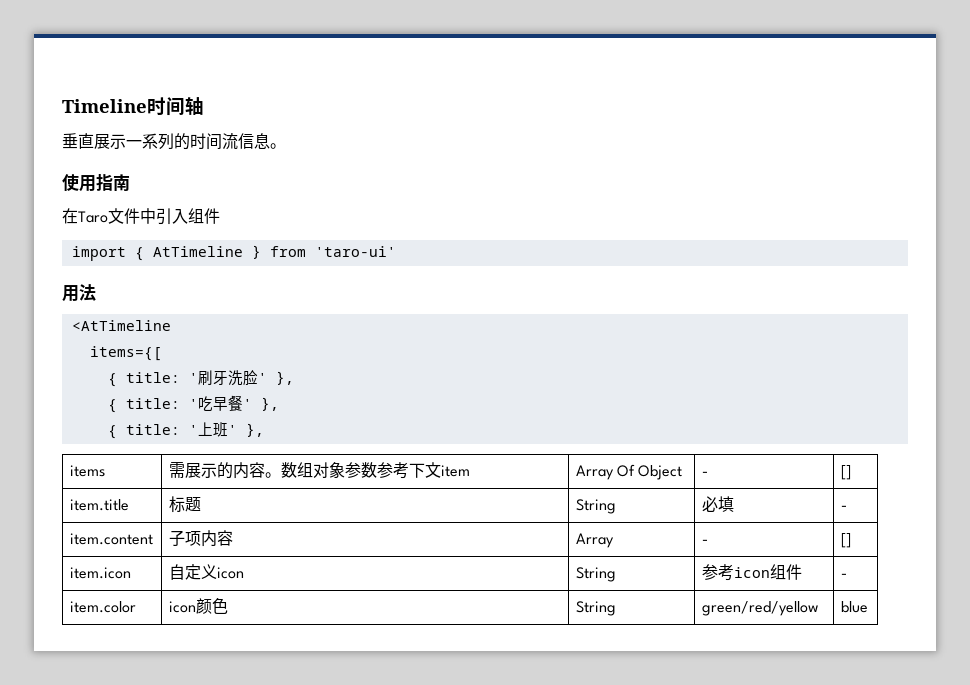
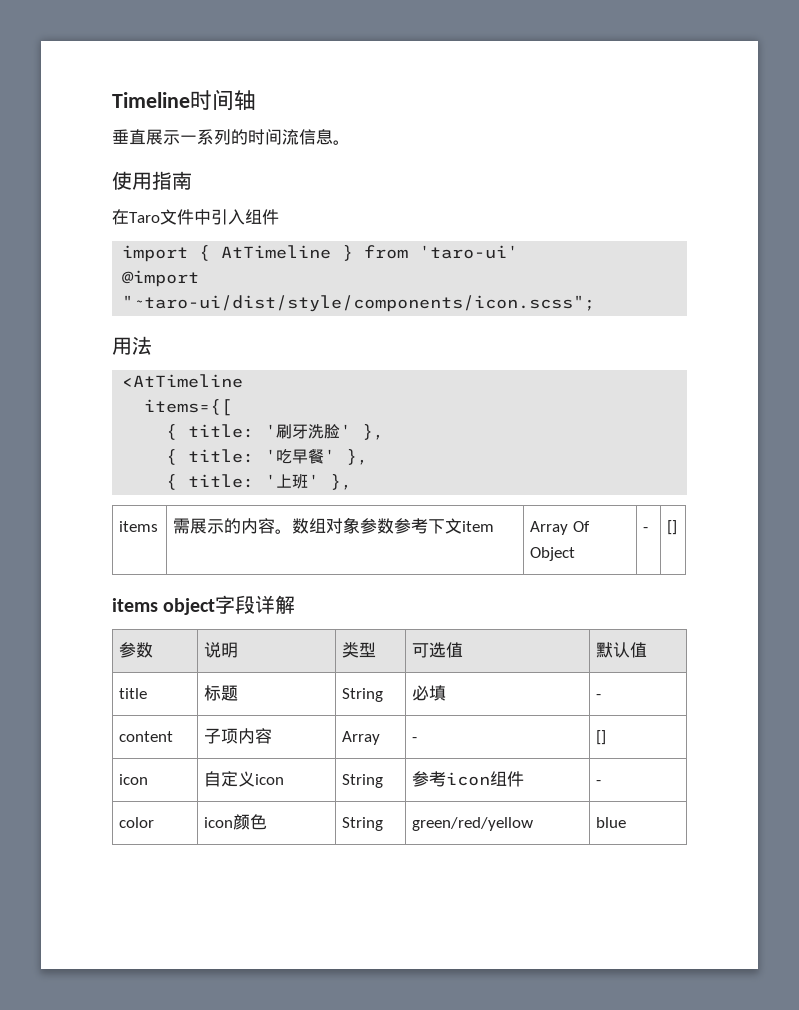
+ @import "~taro-ui/dist/style/components/icon.scss";
- item.title | 标题 | String | 必填 | -
+ items object字段详解
+ 参数 | 说明 | 类型 | 可选值 | 默认值
+ title | 标题 | String | 必填 | -
- item.content | 子项内容 | Array | - | []
+ content | 子项内容 | Array | - | []
- item.icon | 自定义icon | String | 参考icon组件 | -
+ icon | 自定义icon | String | 参考icon组件 | -
- item.color | icon颜色 | String | green/red/yellow | blue
+ color | icon颜色 | String | green/red/yellow | blue

